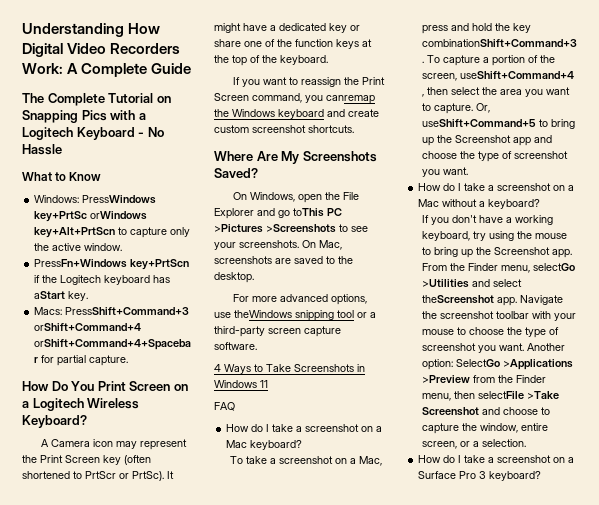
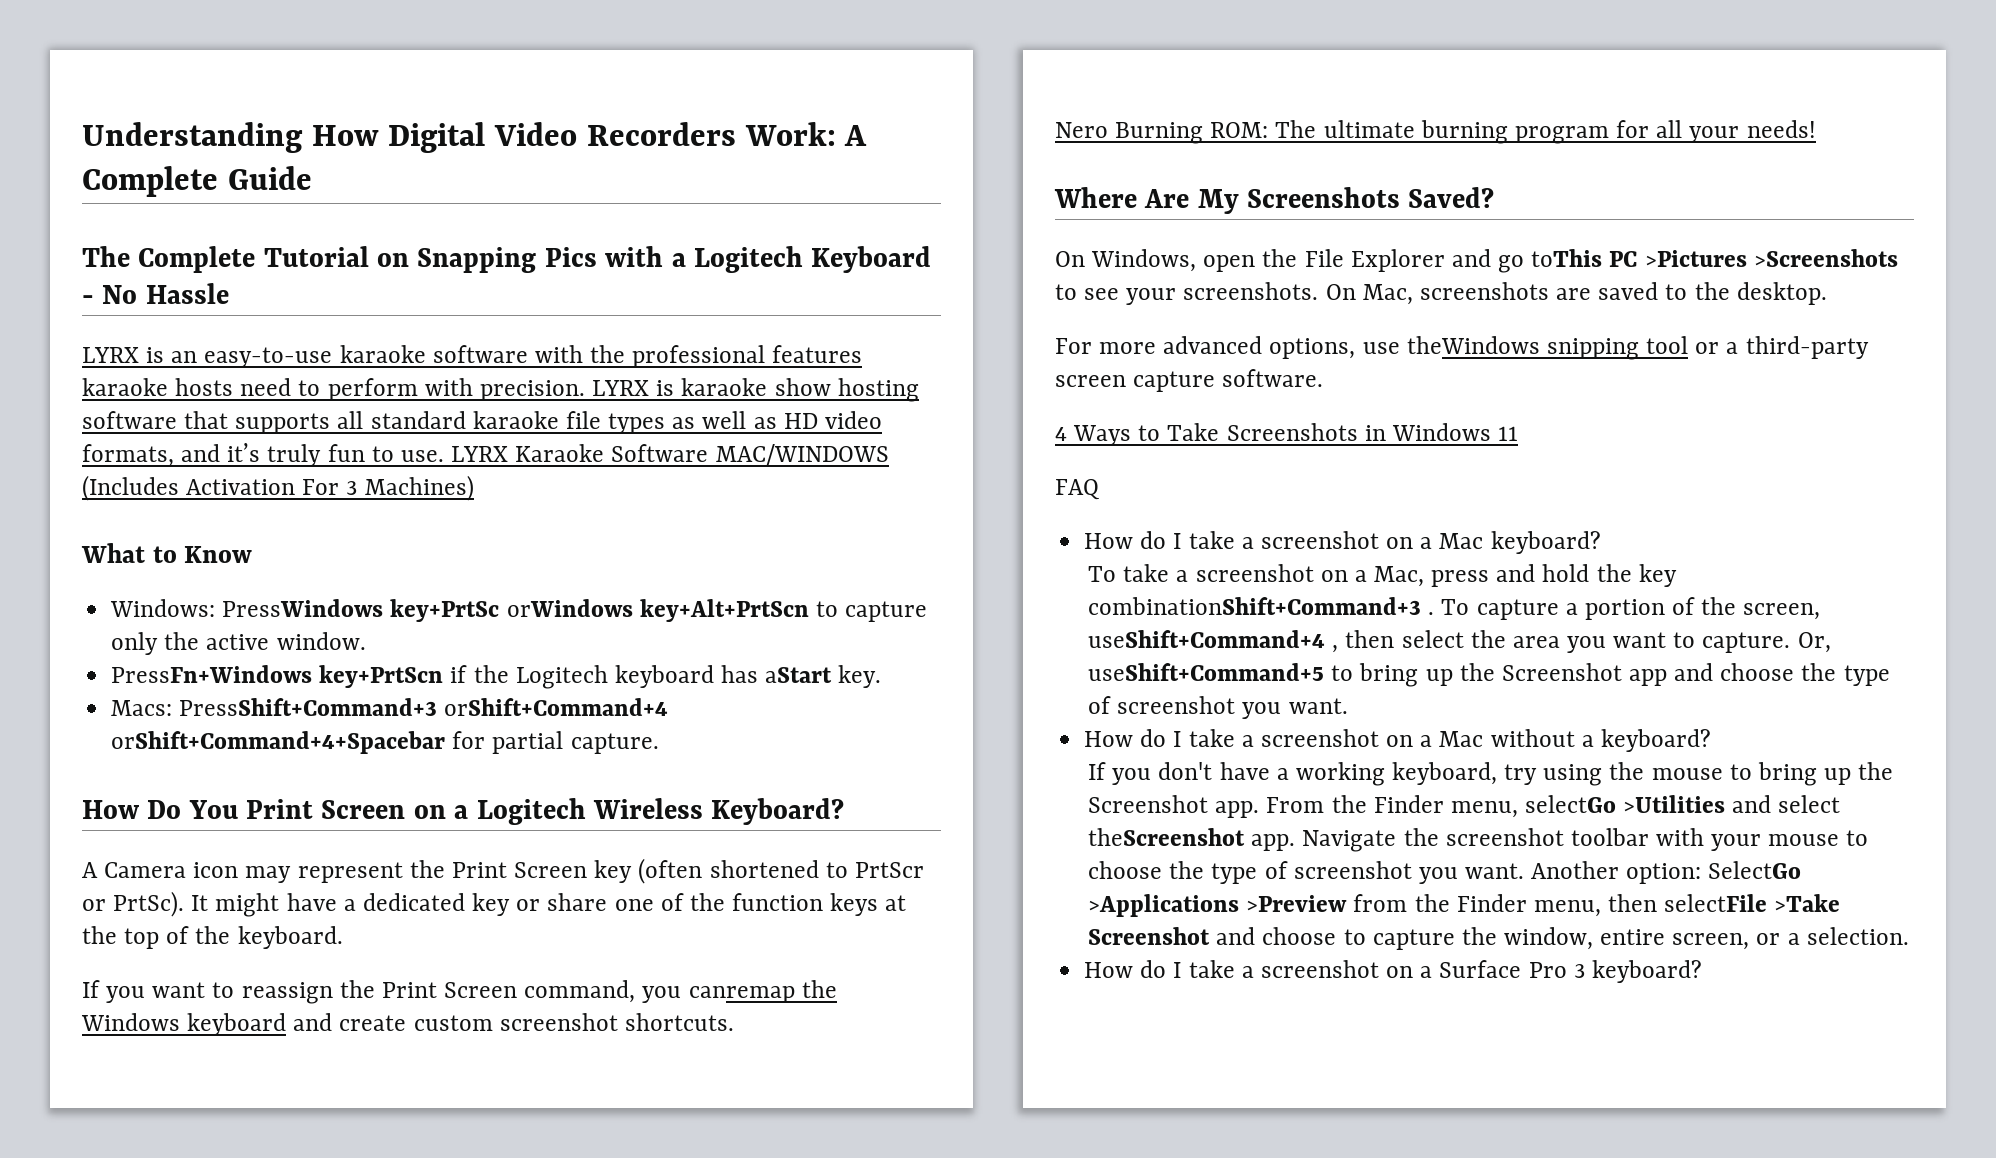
+ LYRX is an easy-to-use karaoke software with the professional features karaoke hosts need to perform with precision. LYRX is karaoke show hosting software that supports all standard karaoke file types as well as HD video formats, and it’s truly fun to use. LYRX Karaoke Software MAC/WINDOWS (Includes Activation For 3 Machines)
+ Nero Burning ROM: The ultimate burning program for all your needs!

